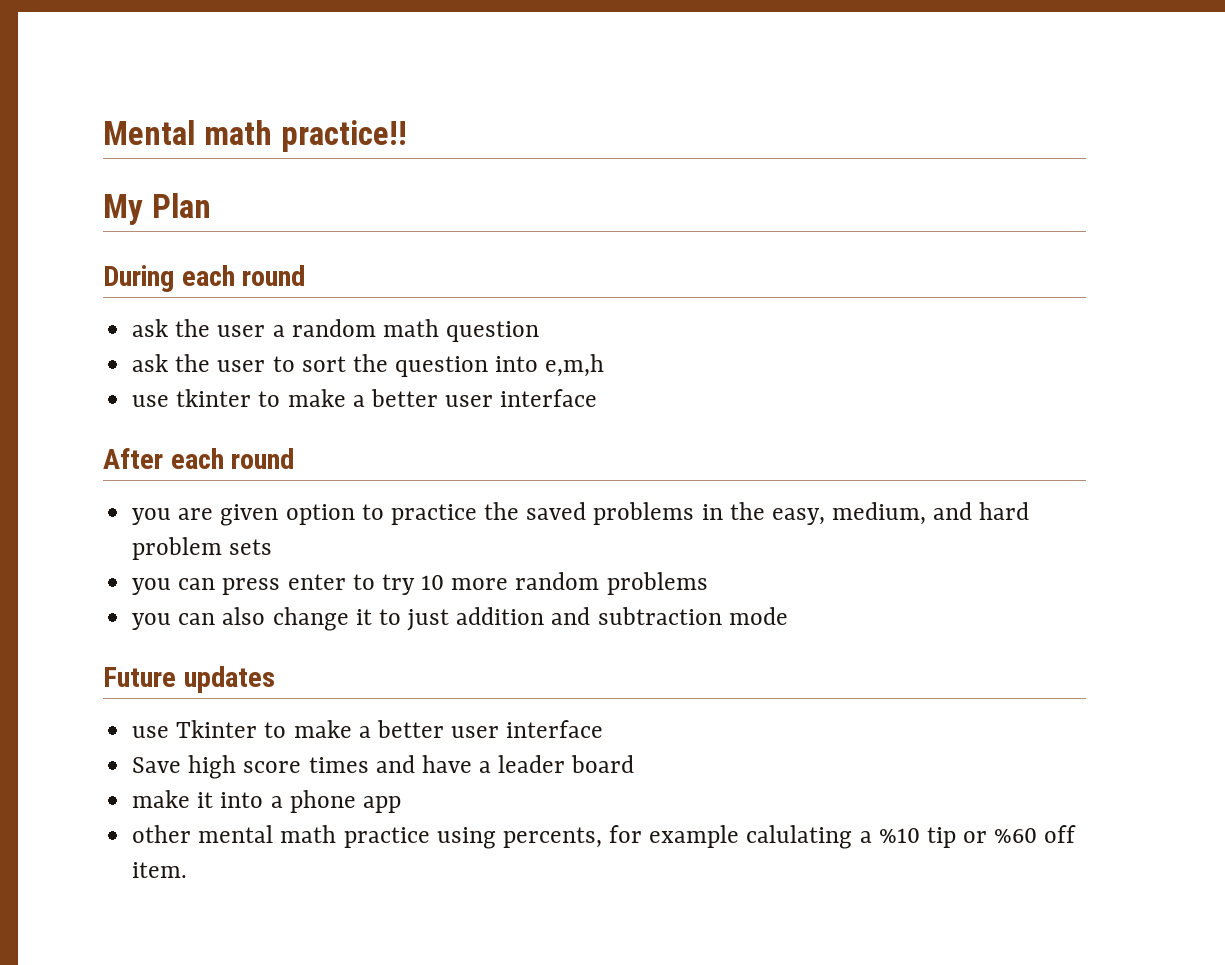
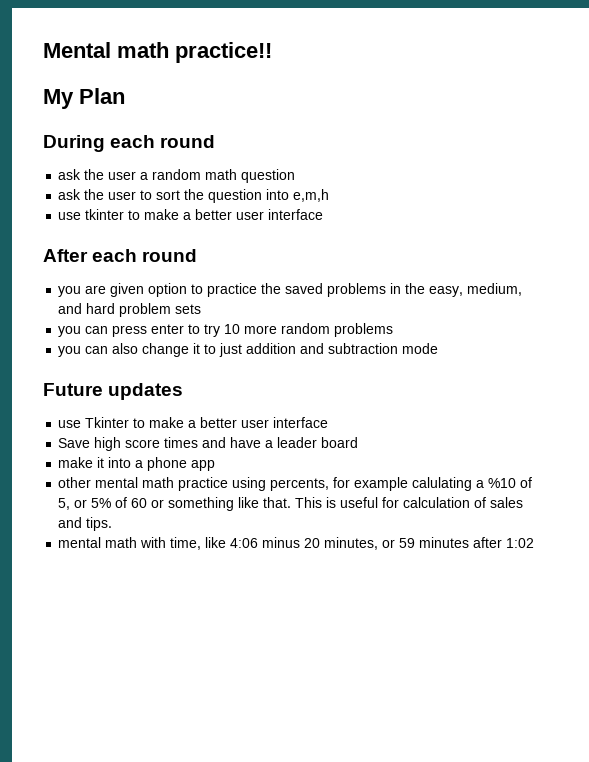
- other mental math practice using percents, for example calulating a %10 tip or %60 off item.
+ other mental math practice using percents, for example calulating a %10 of 5, or 5% of 60 or something like that. This is useful for calculation of sales and tips.
+ mental math with time, like 4:06 minus 20 minutes, or 59 minutes after 1:02

